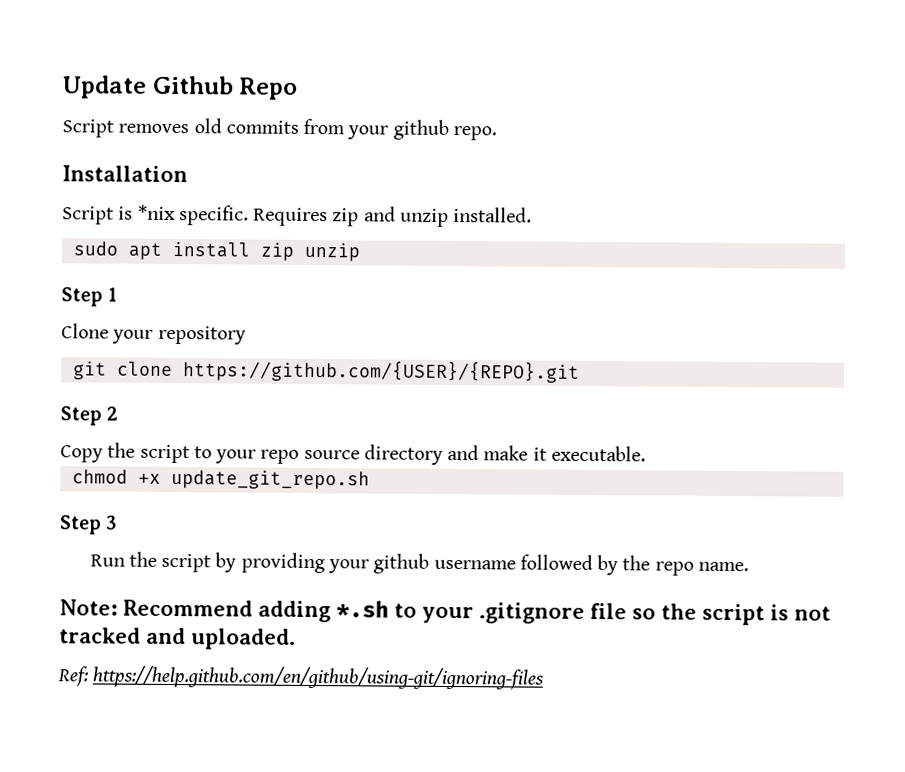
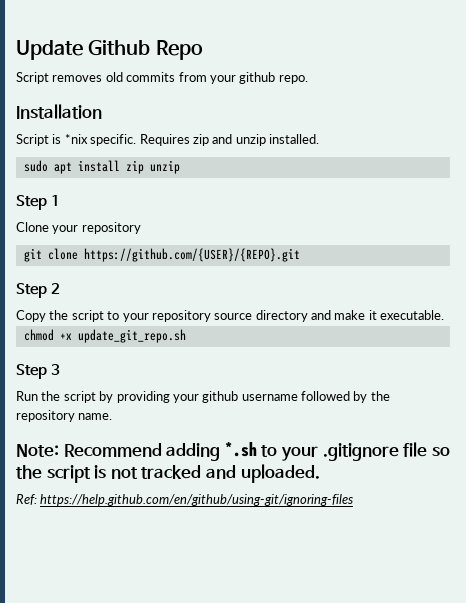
- Copy the script to your repo source directory and make it executable.
+ Copy the script to your repository source directory and make it executable.
- Run the script by providing your github username followed by the repo name.
+ Run the script by providing your github username followed by the repository name.

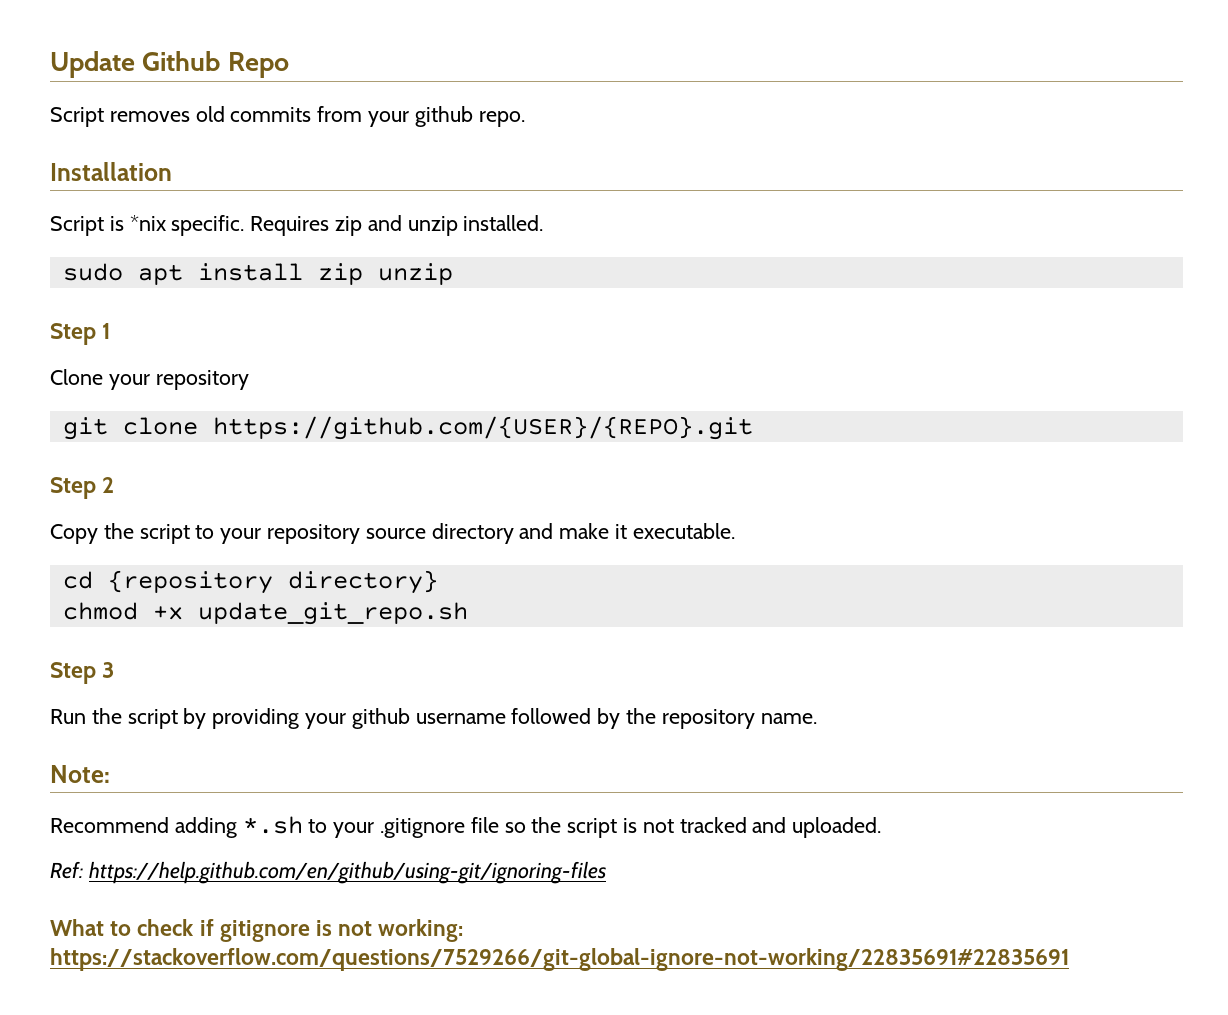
+ cd {repository directory}
- Note: Recommend adding *.sh to your .gitignore file so the script is not tracked and uploaded.
+ Note:
+ Recommend adding *.sh to your .gitignore file so the script is not tracked and uploaded.
+ What to check if gitignore is not working: https://stackoverflow.com/questions/7529266/git-global-ignore-not-working/22835691#22835691

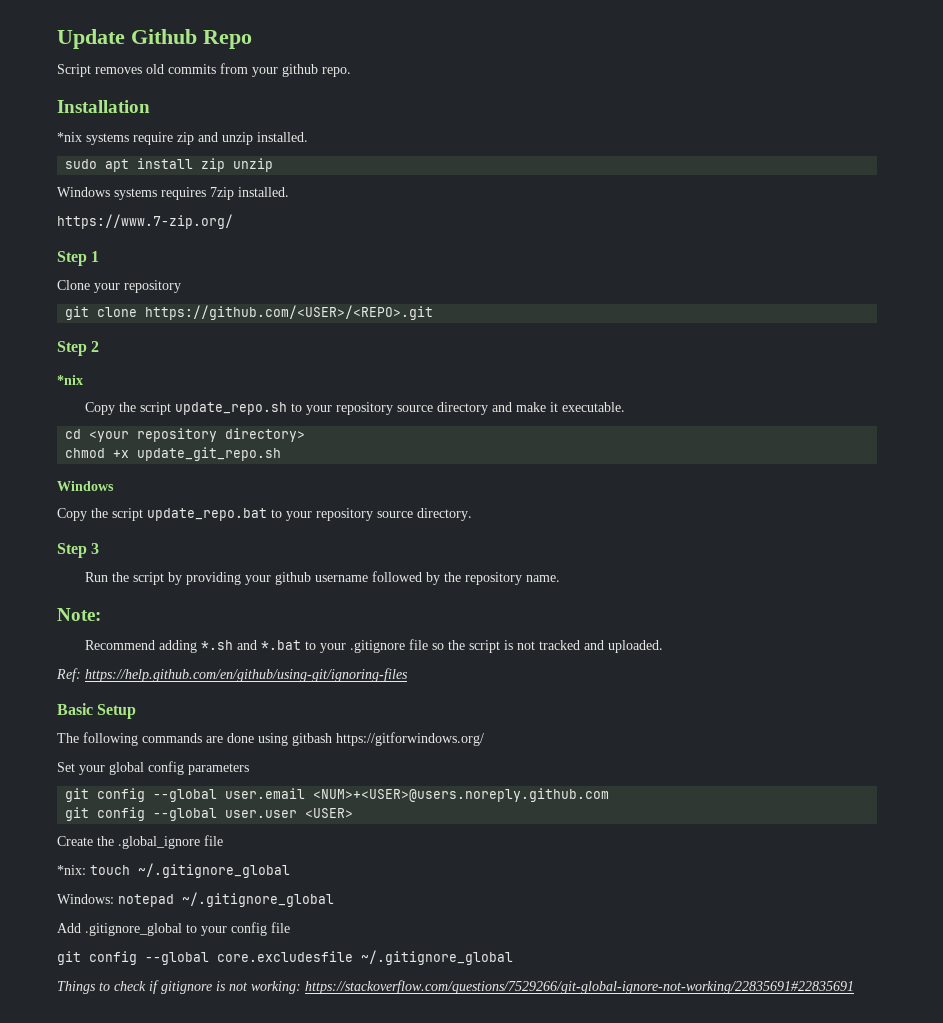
- Script is *nix specific. Requires zip and unzip installed.
+ *nix systems require zip and unzip installed.
+ Windows systems requires 7zip installed.
+ https://www.7-zip.org/
- git clone https://github.com/{USER}/{REPO}.git
+ git clone https://github.com/<USER>/<REPO>.git
  Step 2
- Copy the script to your repository source directory and make it executable.
+ *nix
+ Copy the script update_repo.sh to your repository source directory and make it executable.
- cd {repository directory}
+ cd <your repository directory>
  chmod +x update_git_repo.sh
+ Windows
+ Copy the script update_repo.bat to your repository source directory.
- Recommend adding *.sh to your .gitignore file so the script is not tracked and uploaded.
+ Recommend adding *.sh and *.bat to your .gitignore file so the script is not tracked and uploaded.
- What to check if gitignore is not working: https://stackoverflow.com/questions/7529266/git-global-ignore-not-working/22835691#22835691
+ Basic Setup
+ The following commands are done using gitbash https://gitforwindows.org/
+ Set your global config parameters
+ git config --global user.email <NUM>+<USER>@users.noreply.github.com
+ git config --global user.user <USER>
+ Create the .global_ignore file
+ *nix: touch ~/.gitignore_global
+ Windows: notepad ~/.gitignore_global
+ Add .gitignore_global to your config file
+ git config --global core.excludesfile ~/.gitignore_global
+ Things to check if gitignore is not working: https://stackoverflow.com/questions/7529266/git-global-ignore-not-working/22835691#22835691

